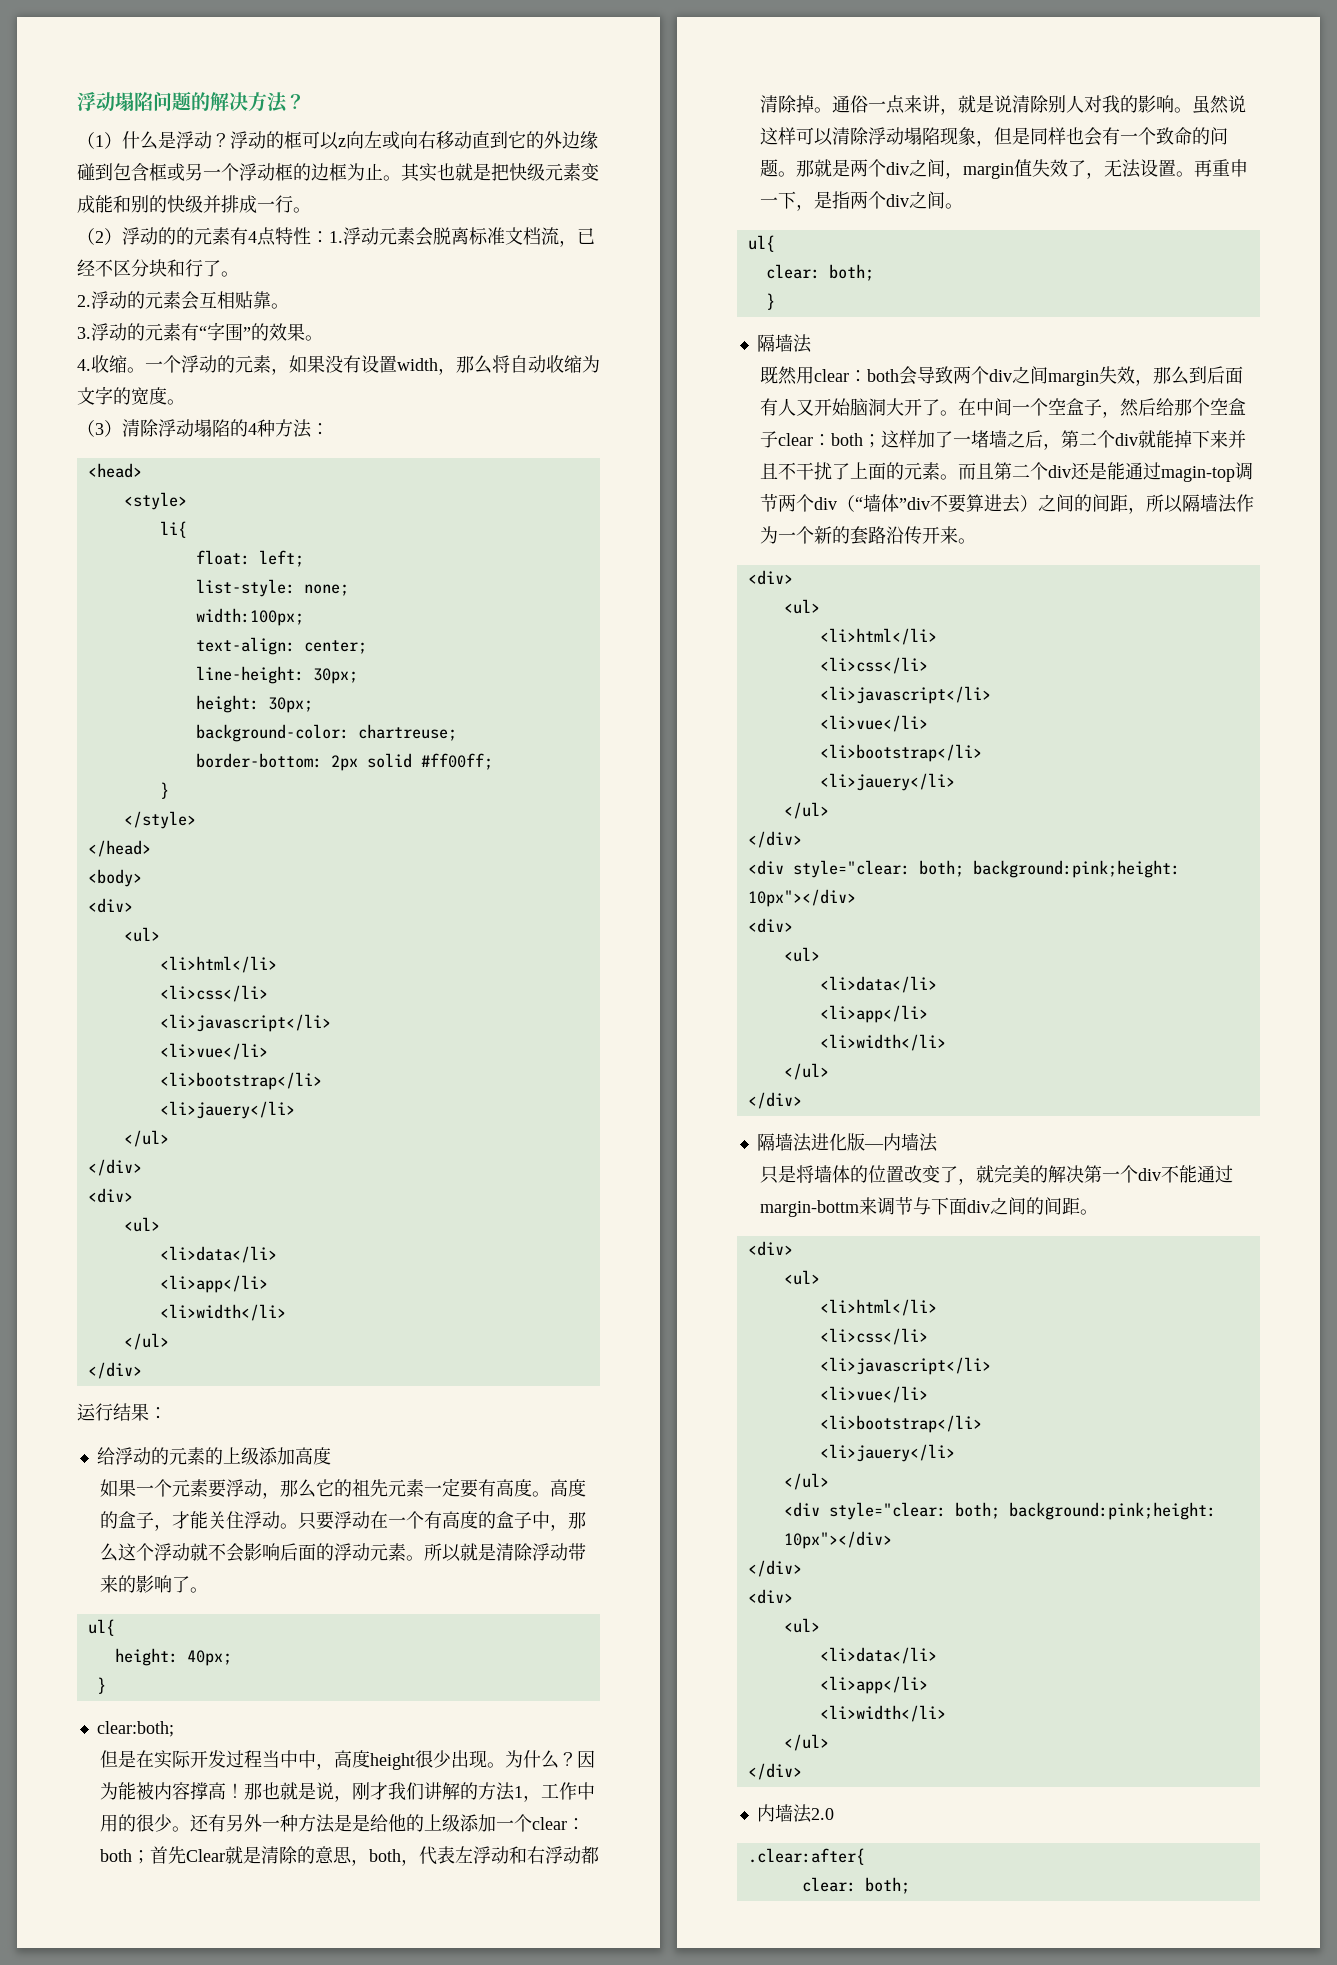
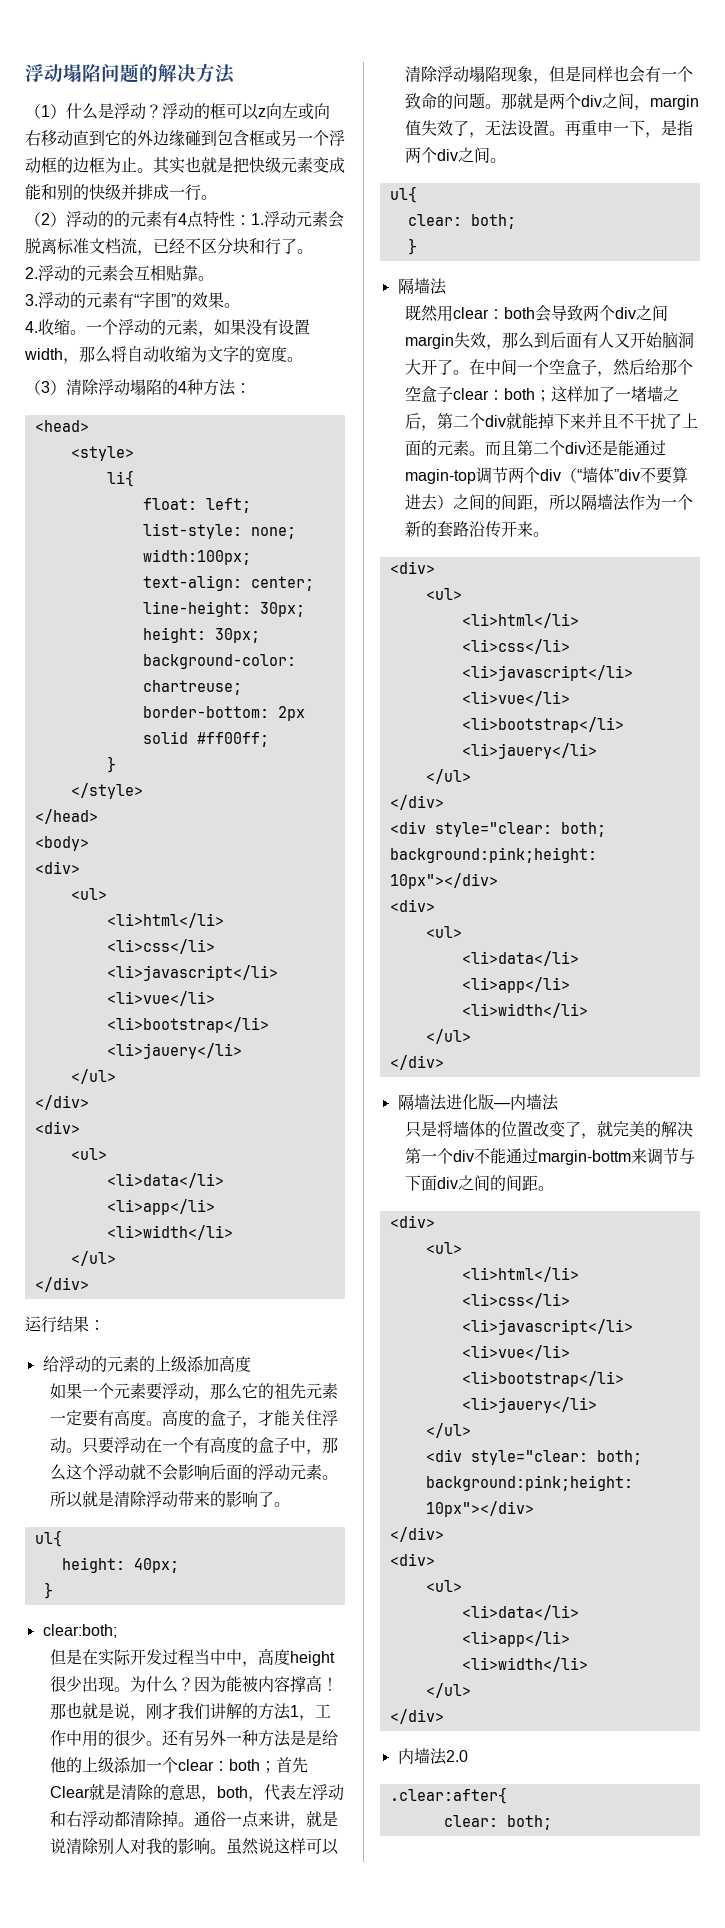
- 浮动塌陷问题的解决方法？
+ 浮动塌陷问题的解决方法

